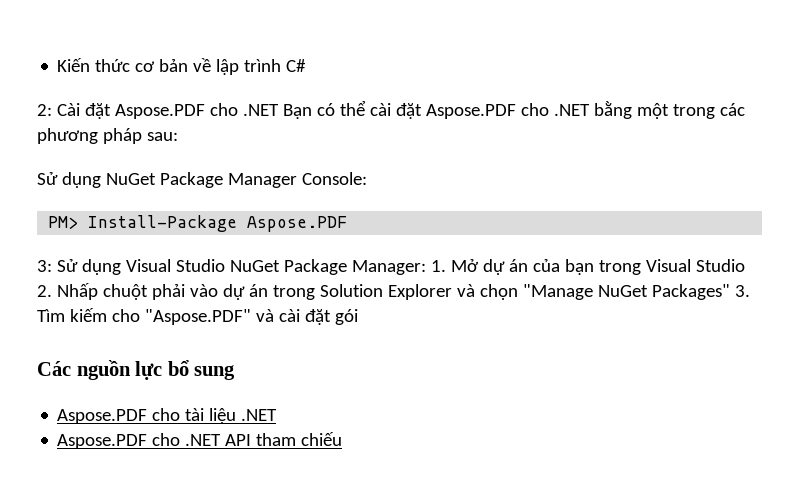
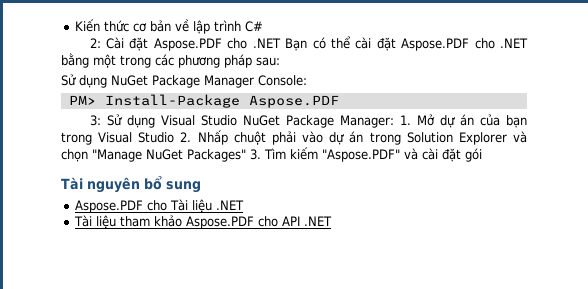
- 3: Sử dụng Visual Studio NuGet Package Manager: 1. Mở dự án của bạn trong Visual Studio 2. Nhấp chuột phải vào dự án trong Solution Explorer và chọn "Manage NuGet Packages" 3. Tìm kiếm cho "Aspose.PDF" và cài đặt gói
+ 3: Sử dụng Visual Studio NuGet Package Manager: 1. Mở dự án của bạn trong Visual Studio 2. Nhấp chuột phải vào dự án trong Solution Explorer và chọn "Manage NuGet Packages" 3. Tìm kiếm "Aspose.PDF" và cài đặt gói
- Các nguồn lực bổ sung
+ Tài nguyên bổ sung
- Aspose.PDF cho tài liệu .NET
+ Aspose.PDF cho Tài liệu .NET
- Aspose.PDF cho .NET API tham chiếu
+ Tài liệu tham khảo Aspose.PDF cho API .NET

